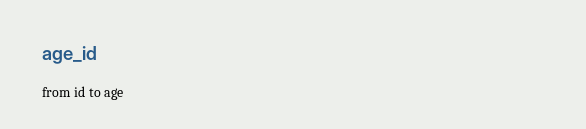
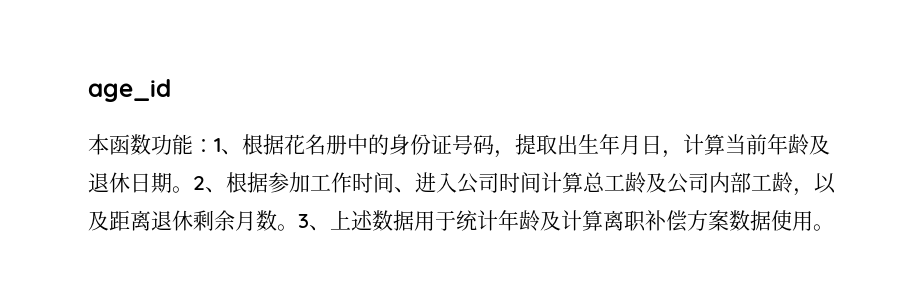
- from id to age
+ 本函数功能：1、根据花名册中的身份证号码，提取出生年月日，计算当前年龄及退休日期。2、根据参加工作时间、进入公司时间计算总工龄及公司内部工龄，以及距离退休剩余月数。3、上述数据用于统计年龄及计算离职补偿方案数据使用。

